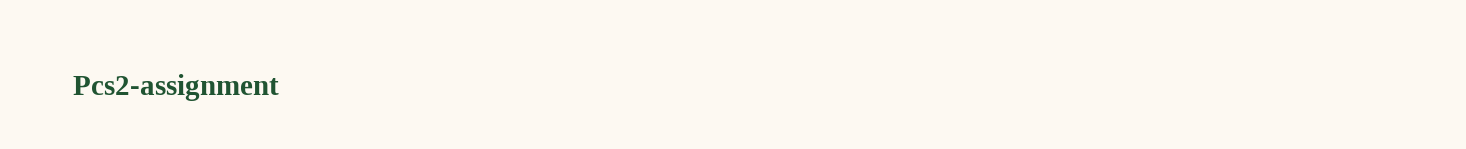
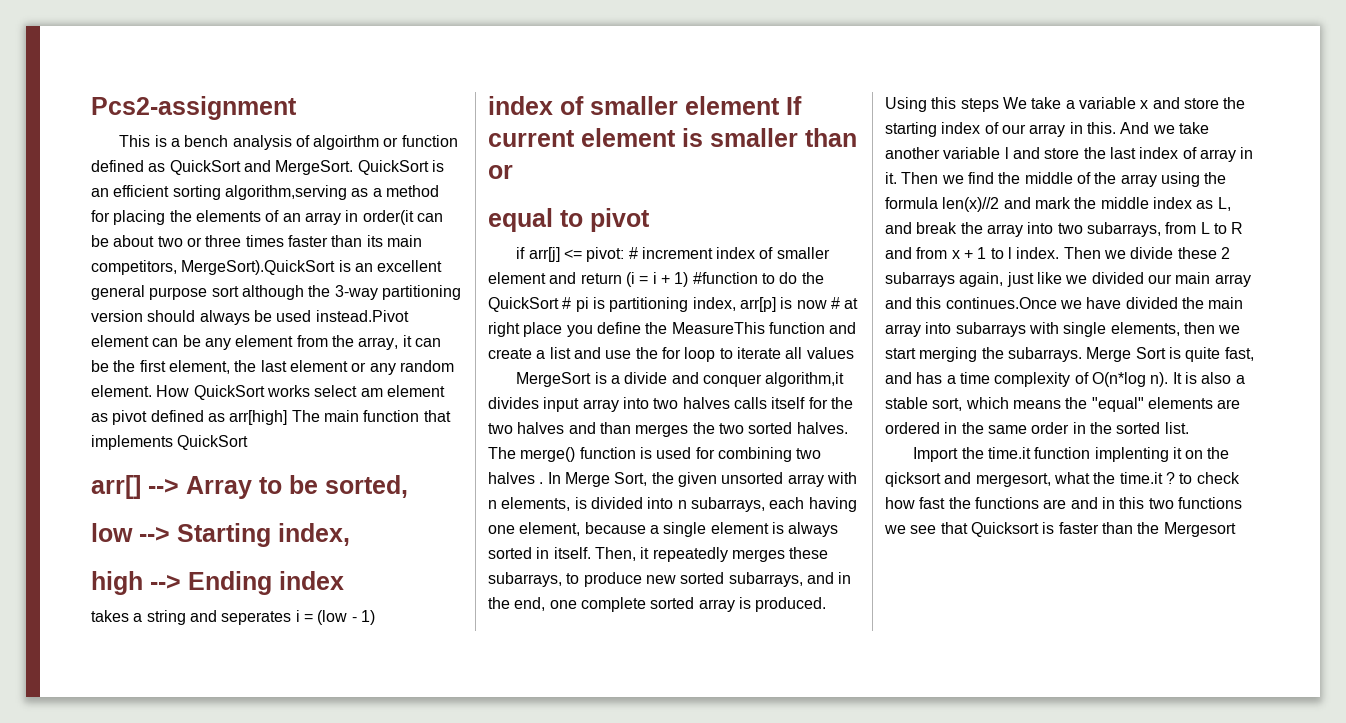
+ This is a bench analysis of algoirthm or function defined as QuickSort and MergeSort. QuickSort is an efficient sorting algorithm,serving as a method for placing the elements of an array in order(it can be about two or three times faster than its main competitors, MergeSort).QuickSort is an excellent general purpose sort although the 3-way partitioning version should always be used instead.Pivot element can be any element from the array, it can be the first element, the last element or any random element. How QuickSort works select am element as pivot defined as arr[high] The main function that implements QuickSort
+ arr[] --> Array to be sorted,
+ low --> Starting index,
+ high --> Ending index
+ takes a string and seperates i = (low - 1)
+ index of smaller element If current element is smaller than or
+ equal to pivot
+ if arr[j] <= pivot: # increment index of smaller element and return (i = i + 1) #function to do the QuickSort # pi is partitioning index, arr[p] is now # at right place you define the MeasureThis function and create a list and use the for loop to iterate all values
+ MergeSort is a divide and conquer algorithm,it divides input array into two halves calls itself for the two halves and than merges the two sorted halves. The merge() function is used for combining two halves . In Merge Sort, the given unsorted array with n elements, is divided into n subarrays, each having one element, because a single element is always sorted in itself. Then, it repeatedly merges these subarrays, to produce new sorted subarrays, and in the end, one complete sorted array is produced. Using this steps We take a variable x and store the starting index of our array in this. And we take another variable l and store the last index of array in it. Then we find the middle of the array using the formula len(x)//2 and mark the middle index as L, and break the array into two subarrays, from L to R and from x + 1 to l index. Then we divide these 2 subarrays again, just like we divided our main array and this continues.Once we have divided the main array into subarrays with single elements, then we start merging the subarrays. Merge Sort is quite fast, and has a time complexity of O(n*log n). It is also a stable sort, which means the "equal" elements are ordered in the same order in the sorted list.
+ Import the time.it function implenting it on the qicksort and mergesort, what the time.it ? to check how fast the functions are and in this two functions we see that Quicksort is faster than the Mergesort

